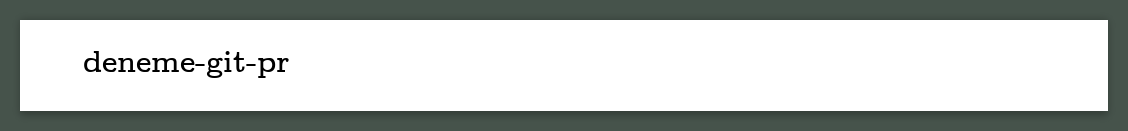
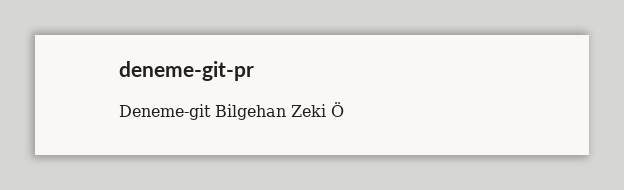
+ Deneme-git Bilgehan Zeki Ö

